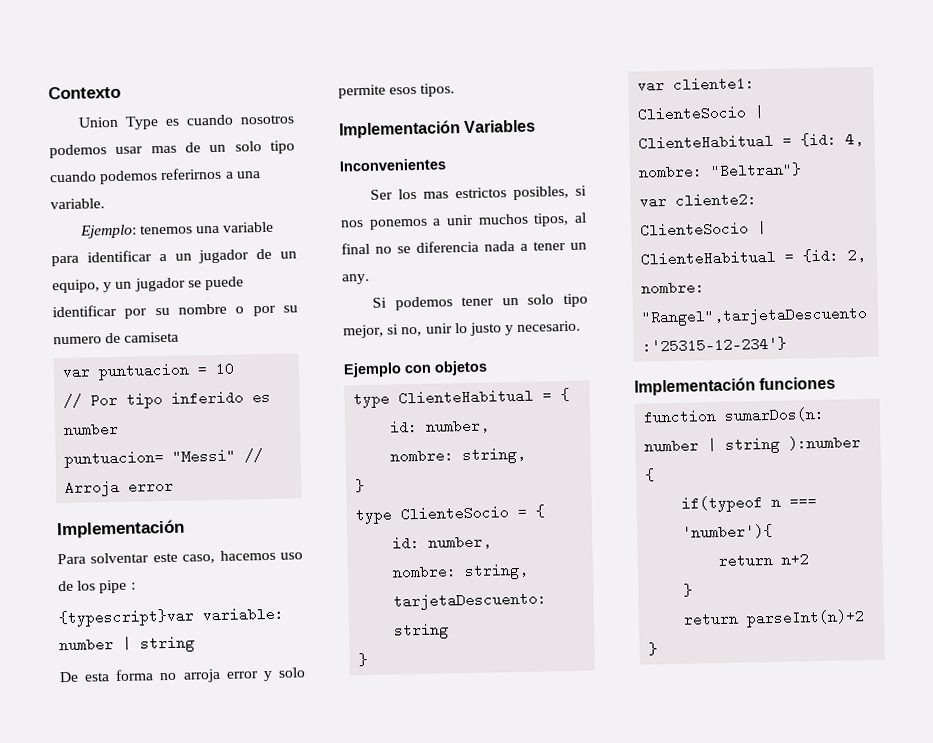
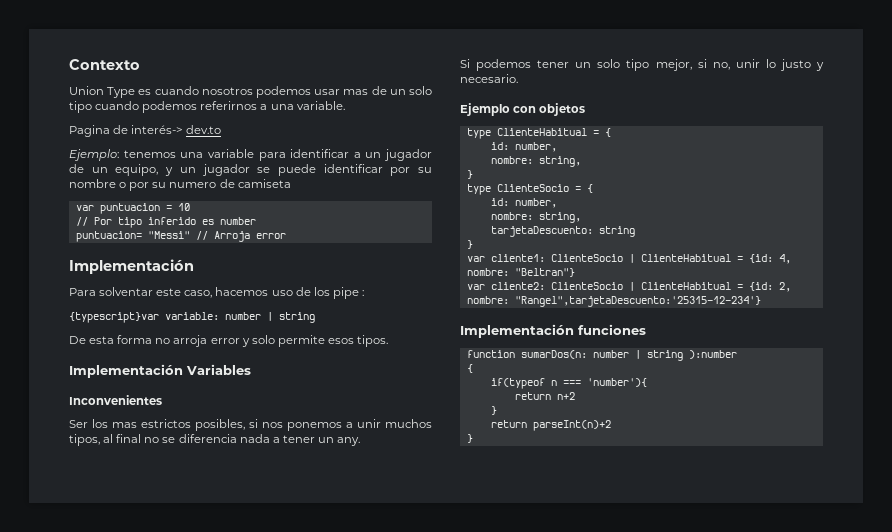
+ Pagina de interés-> dev.to

